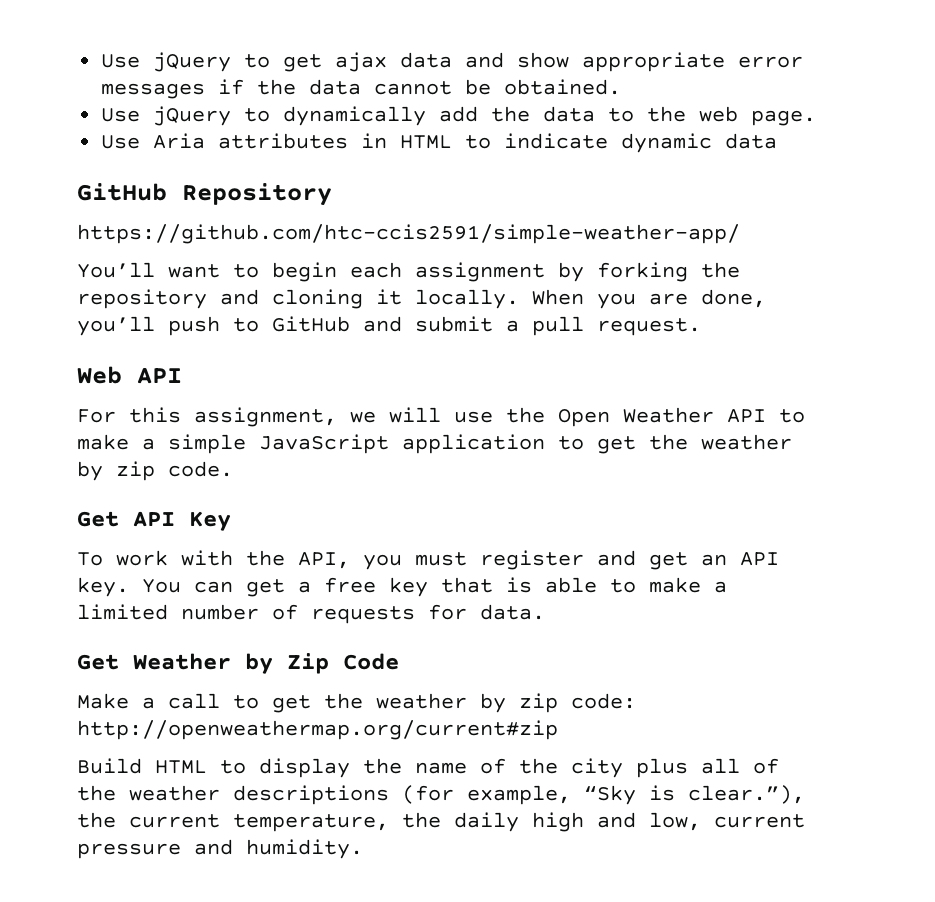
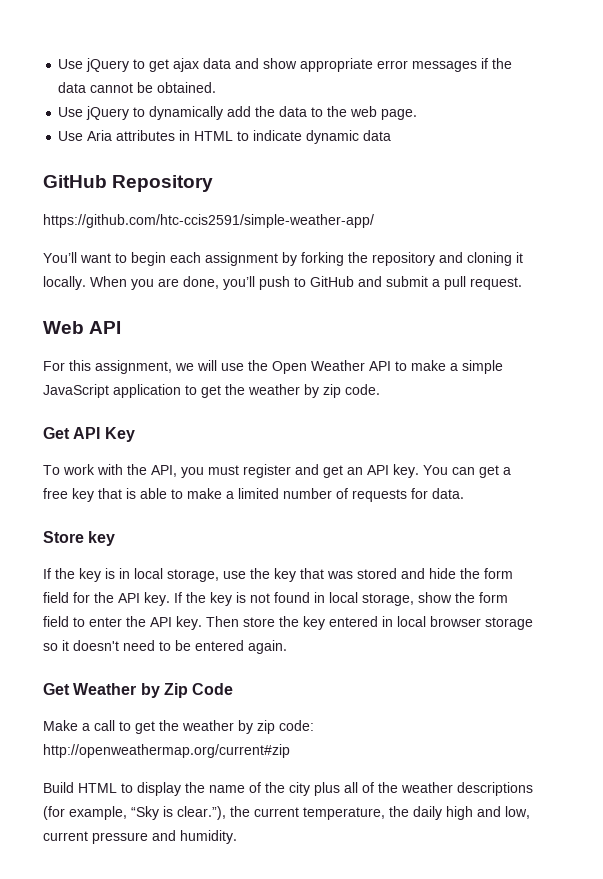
+ Store key
+ If the key is in local storage, use the key that was stored and hide the form field for the API key. If the key is not found in local storage, show the form field to enter the API key. Then store the key entered in local browser storage so it doesn't need to be entered again.

